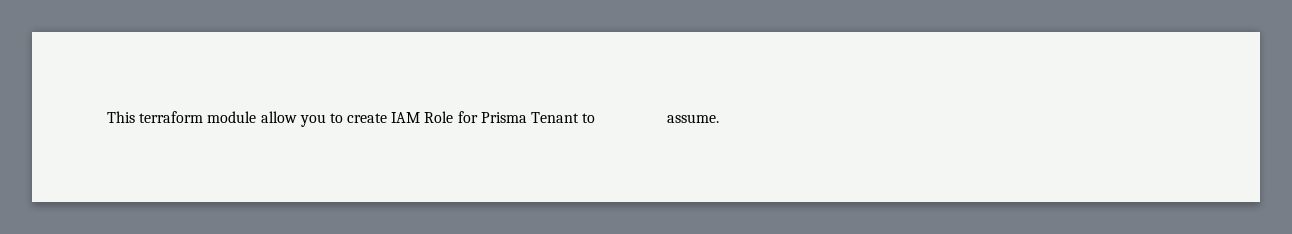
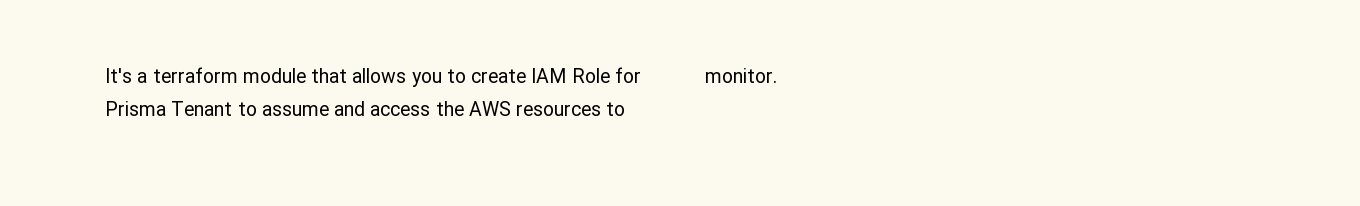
- This terraform module allow you to create IAM Role for Prisma Tenant to assume.
+ It's a terraform module that allows you to create IAM Role for Prisma Tenant to assume and access the AWS resources to monitor.

